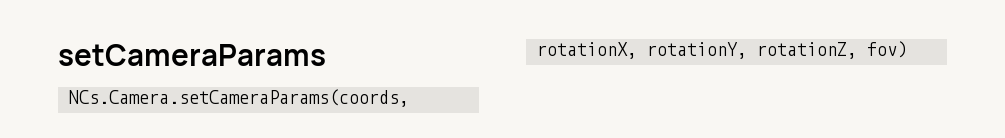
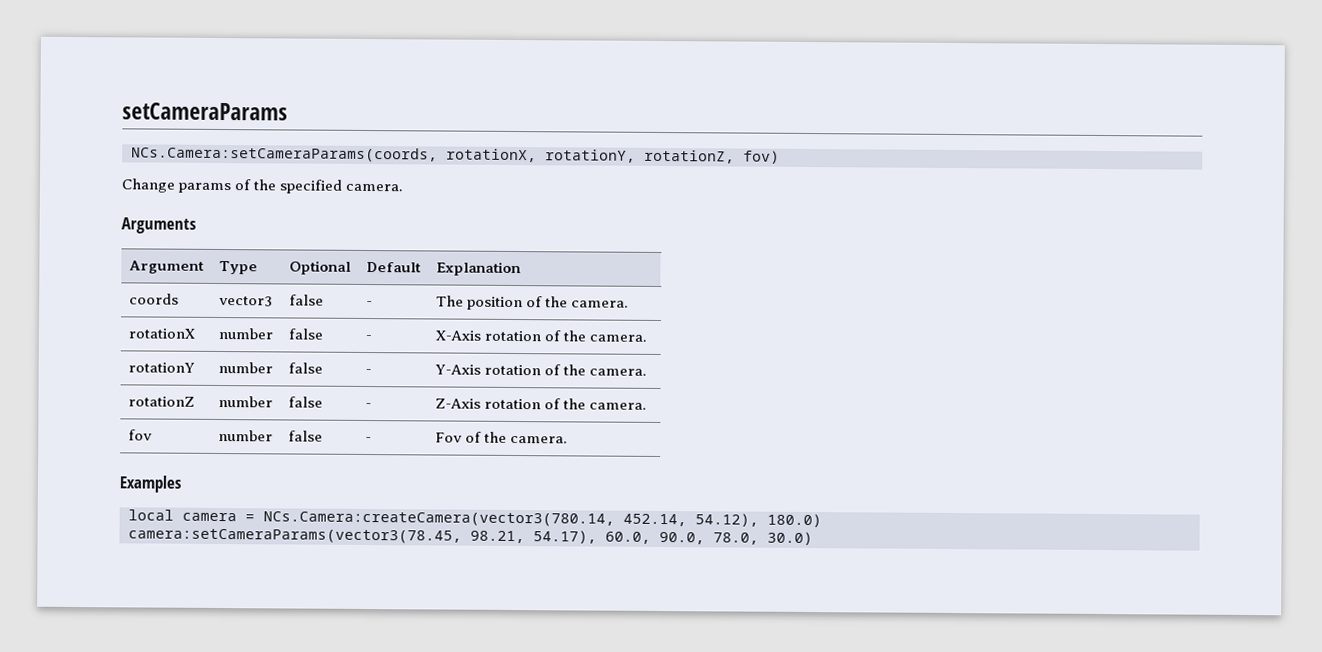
- NCs.Camera.setCameraParams(coords, rotationX, rotationY, rotationZ, fov)
+ NCs.Camera:setCameraParams(coords, rotationX, rotationY, rotationZ, fov)
+ Change params of the specified camera.
+ Arguments
+ Argument | Type | Optional | Default | Explanation
+ coords | vector3 | false | - | The position of the camera.
+ rotationX | number | false | - | X-Axis rotation of the camera.
+ rotationY | number | false | - | Y-Axis rotation of the camera.
+ rotationZ | number | false | - | Z-Axis rotation of the camera.
+ fov | number | false | - | Fov of the camera.
+ Examples
+ local camera = NCs.Camera:createCamera(vector3(780.14, 452.14, 54.12), 180.0)
+ camera:setCameraParams(vector3(78.45, 98.21, 54.17), 60.0, 90.0, 78.0, 30.0)

